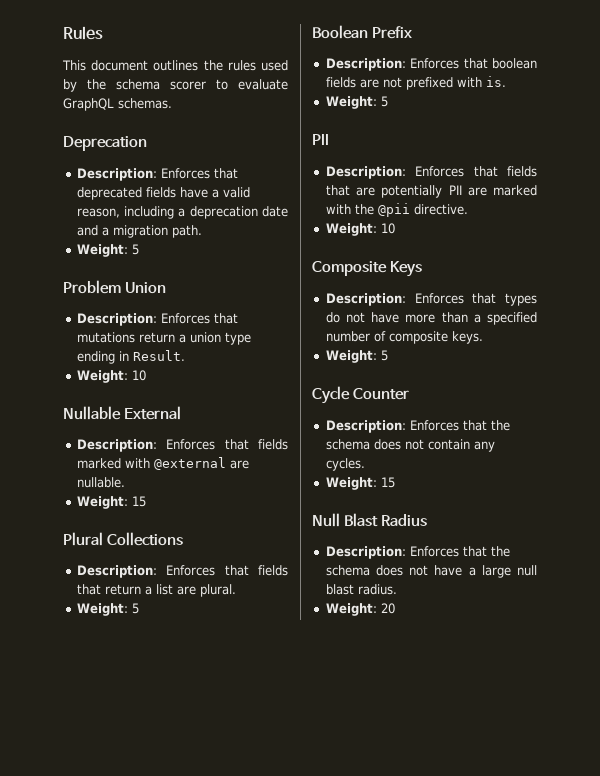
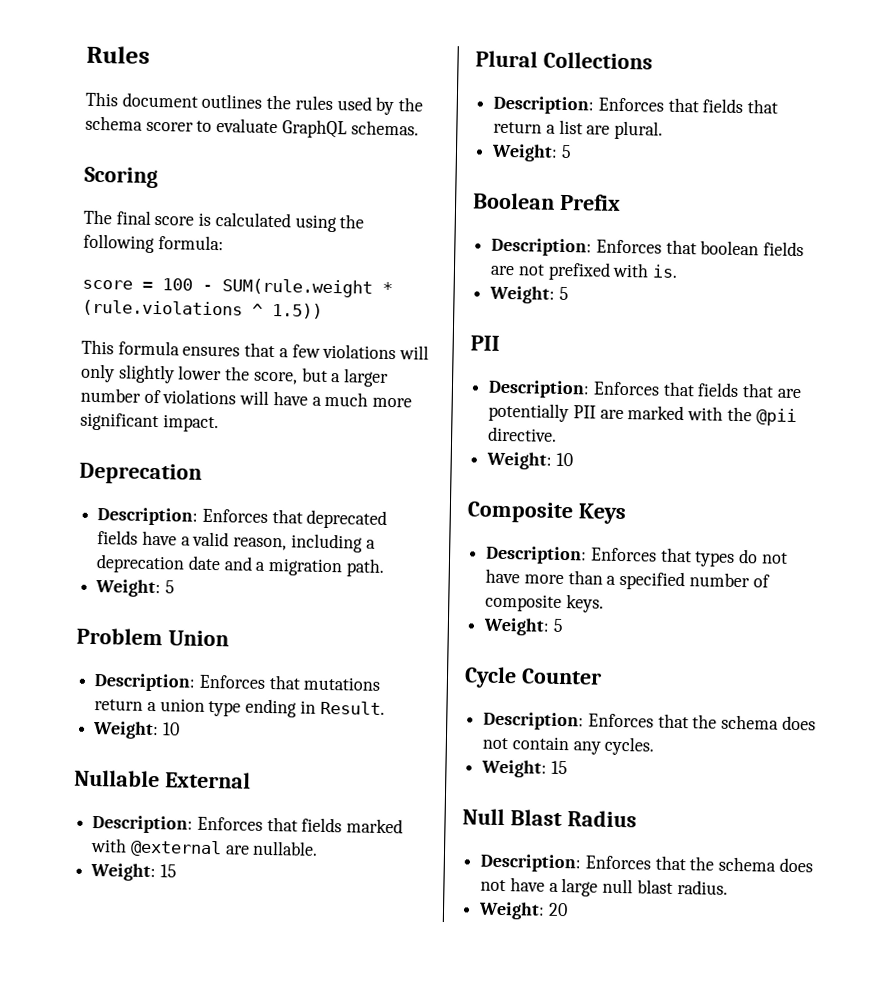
+ Scoring
+ The final score is calculated using the following formula:
+ score = 100 - SUM(rule.weight * (rule.violations ^ 1.5))
+ This formula ensures that a few violations will only slightly lower the score, but a larger number of violations will have a much more significant impact.

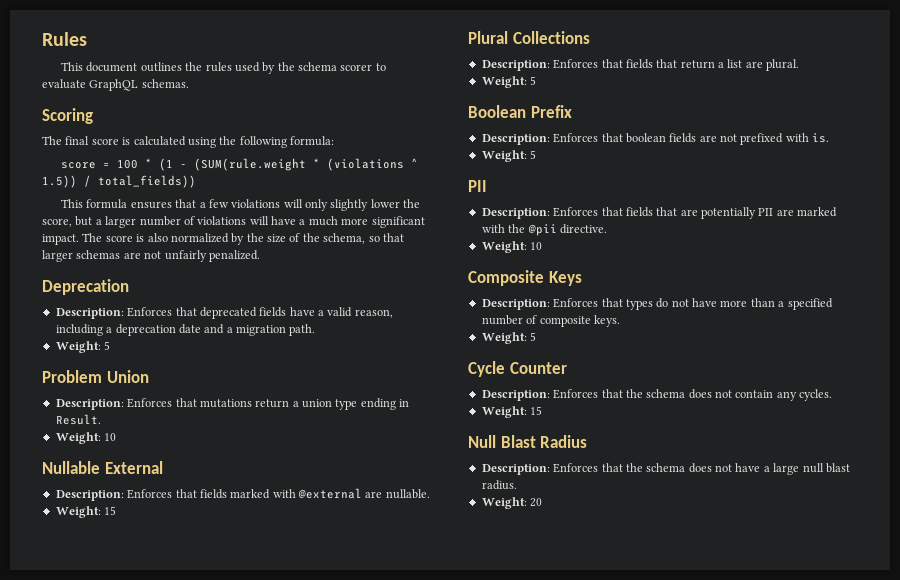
- score = 100 - SUM(rule.weight * (rule.violations ^ 1.5))
+ score = 100 * (1 - (SUM(rule.weight * (violations ^ 1.5)) / total_fields))
+ The score is also normalized by the size of the schema, so that larger schemas are not unfairly penalized.

